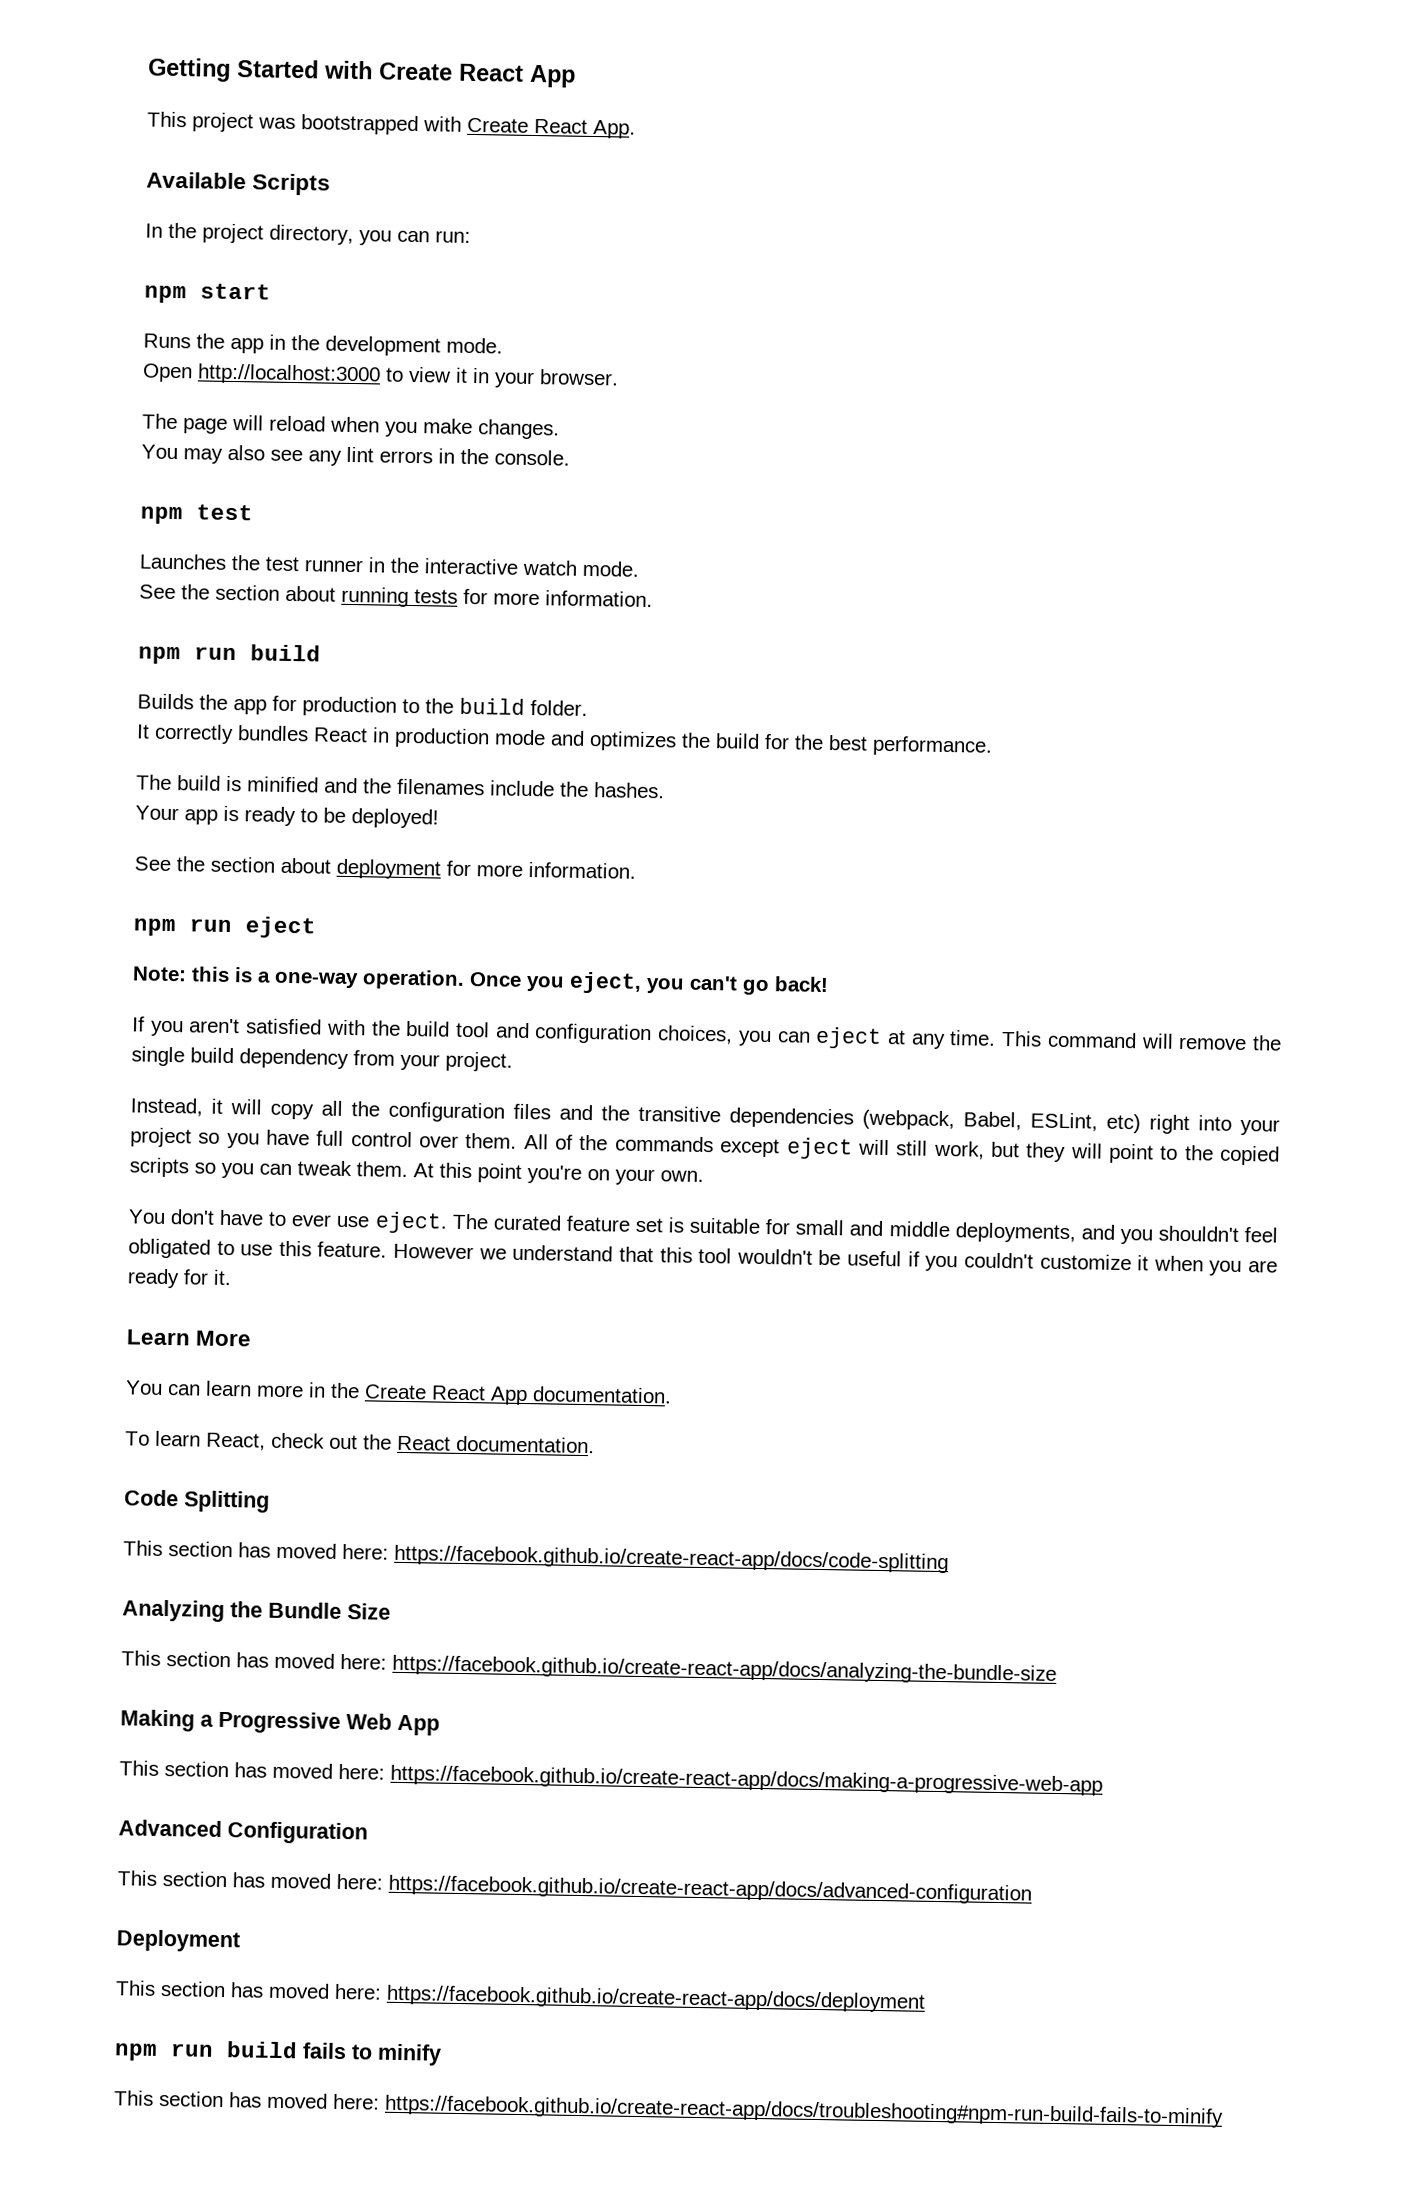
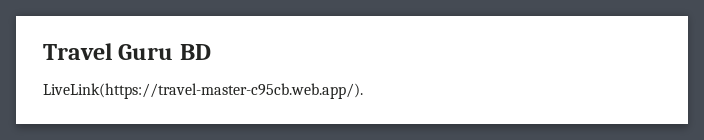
- Getting Started with Create React App
- This project was bootstrapped with Create React App.
- Available Scripts
- In the project directory, you can run:
- npm start
- Runs the app in the development mode.
- Open http://localhost:3000 to view it in your browser.
- The page will reload when you make changes.
- You may also see any lint errors in the console.
- npm test
- Launches the test runner in the interactive watch mode.
- See the section about running tests for more information.
- npm run build
- Builds the app for production to the build folder.
- It correctly bundles React in production mode and optimizes the build for the best performance.
- The build is minified and the filenames include the hashes.
- Your app is ready to be deployed!
- See the section about deployment for more information.
- npm run eject
- Note: this is a one-way operation. Once you eject, you can't go back!
- If you aren't satisfied with the build tool and configuration choices, you can eject at any time. This command will remove the single build dependency from your project.
- Instead, it will copy all the configuration files and the transitive dependencies (webpack, Babel, ESLint, etc) right into your project so you have full control over them. All of the commands except eject will still work, but they will point to the copied scripts so you can tweak them. At this point you're on your own.
- You don't have to ever use eject. The curated feature set is suitable for small and middle deployments, and you shouldn't feel obligated to use this feature. However we understand that this tool wouldn't be useful if you couldn't customize it when you are ready for it.
- Learn More
- You can learn more in the Create React App documentation.
- To learn React, check out the React documentation.
- Code Splitting
- This section has moved here: https://facebook.github.io/create-react-app/docs/code-splitting
- Analyzing the Bundle Size
- This section has moved here: https://facebook.github.io/create-react-app/docs/analyzing-the-bundle-size
- Making a Progressive Web App
- This section has moved here: https://facebook.github.io/create-react-app/docs/making-a-progressive-web-app
- Advanced Configuration
- This section has moved here: https://facebook.github.io/create-react-app/docs/advanced-configuration
- Deployment
- This section has moved here: https://facebook.github.io/create-react-app/docs/deployment
- npm run build fails to minify
- This section has moved here: https://facebook.github.io/create-react-app/docs/troubleshooting#npm-run-build-fails-to-minify
+ Travel Guru BD
+ LiveLink(https://travel-master-c95cb.web.app/).

